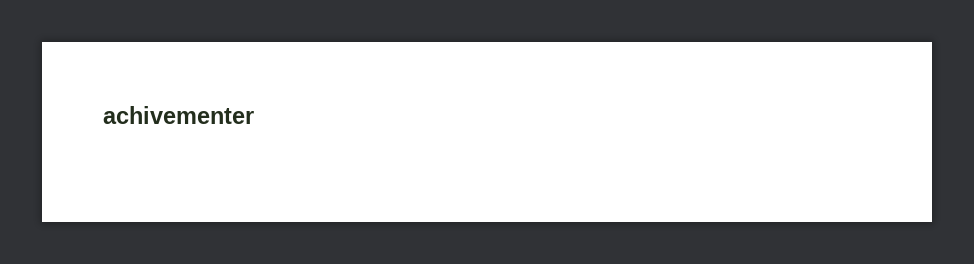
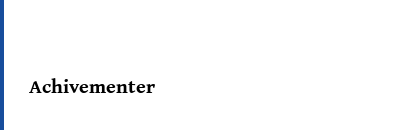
- achivementer
+ Achivementer

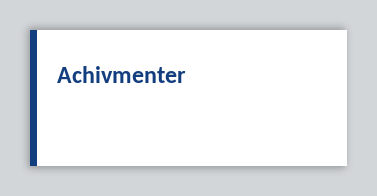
- Achivementer
+ Achivmenter

